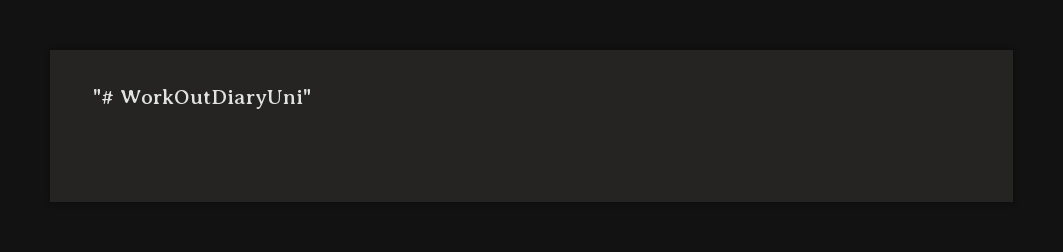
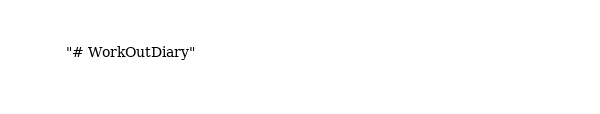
- "# WorkOutDiaryUni"
+ "# WorkOutDiary"

